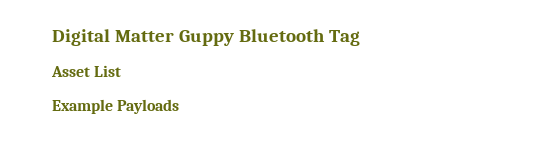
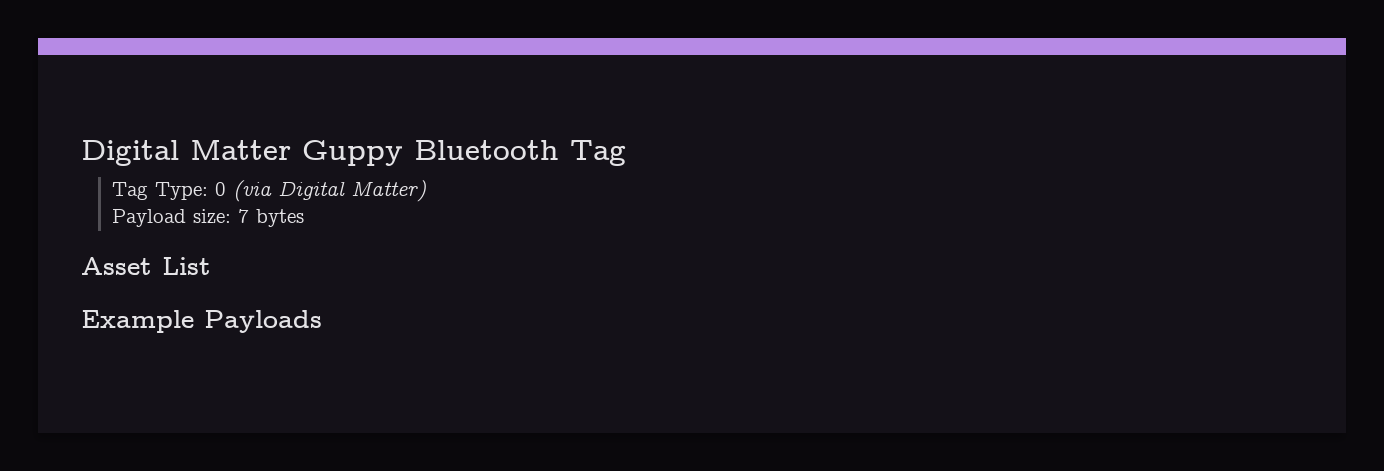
+ Tag Type: 0 (via Digital Matter)
+ Payload size: 7 bytes

